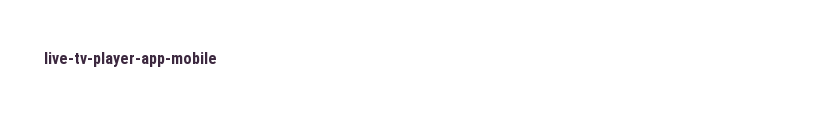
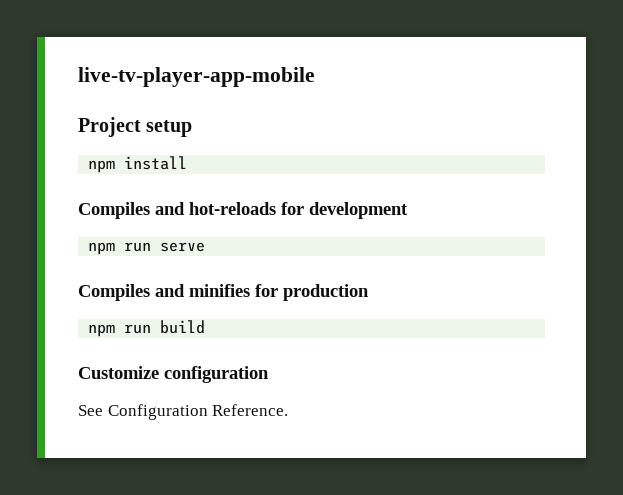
+ Project setup
+ npm install
+ Compiles and hot-reloads for development
+ npm run serve
+ Compiles and minifies for production
+ npm run build
+ Customize configuration
+ See Configuration Reference.

